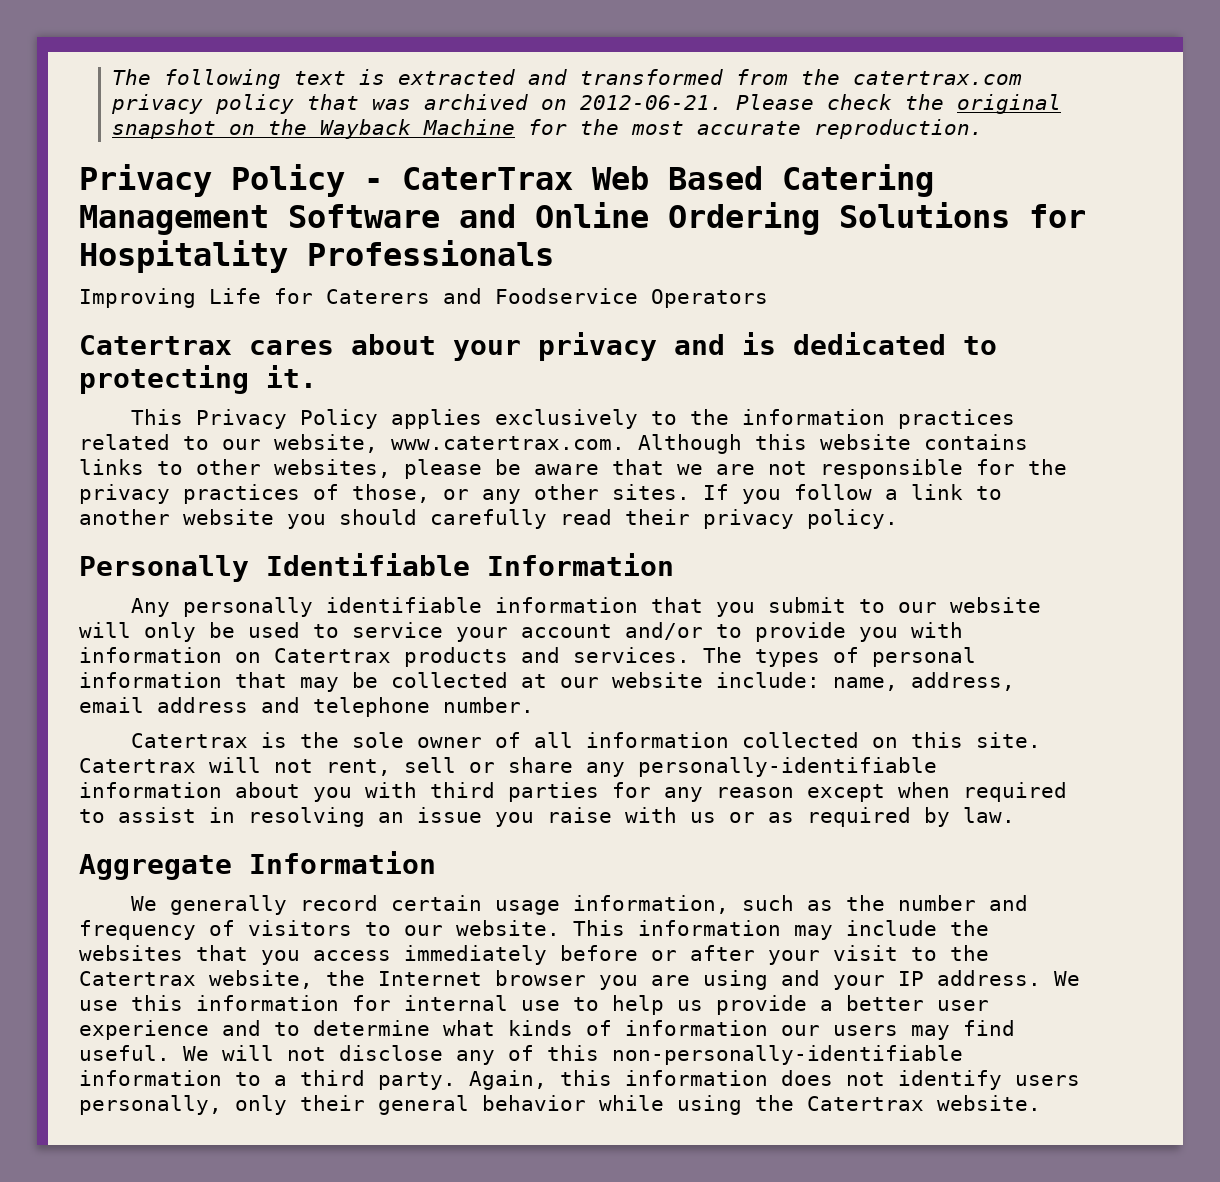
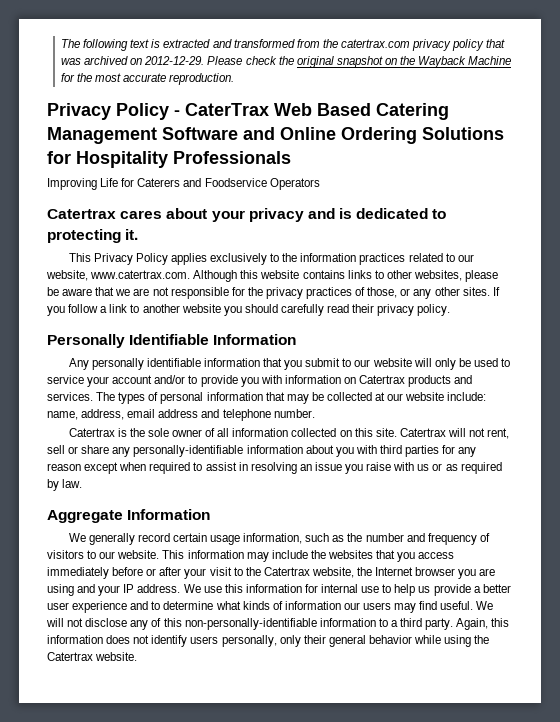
- The following text is extracted and transformed from the catertrax.com privacy policy that was archived on 2012-06-21.
+ The following text is extracted and transformed from the catertrax.com privacy policy that was archived on 2012-12-29.

